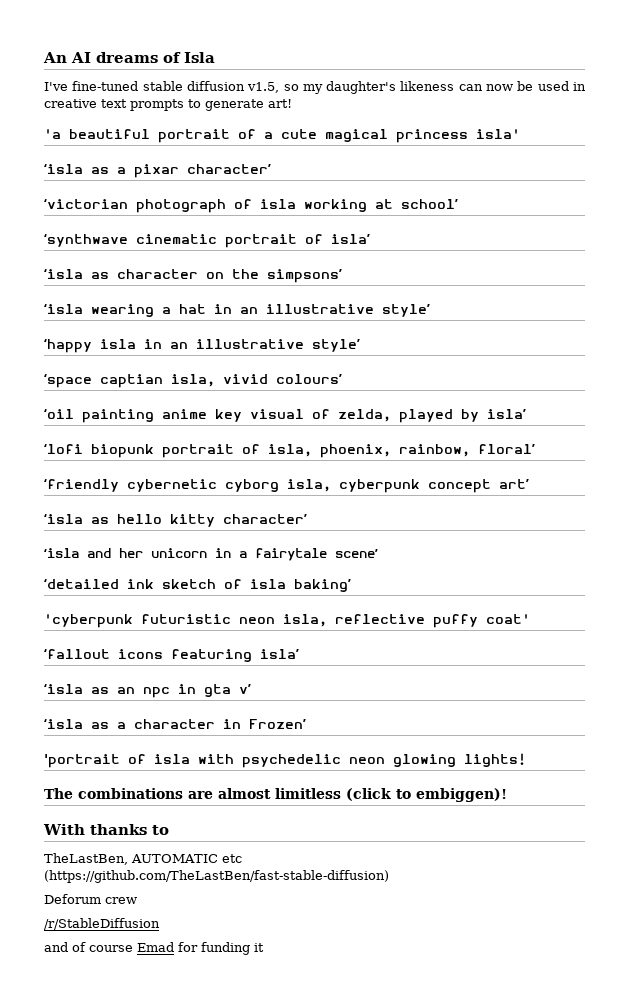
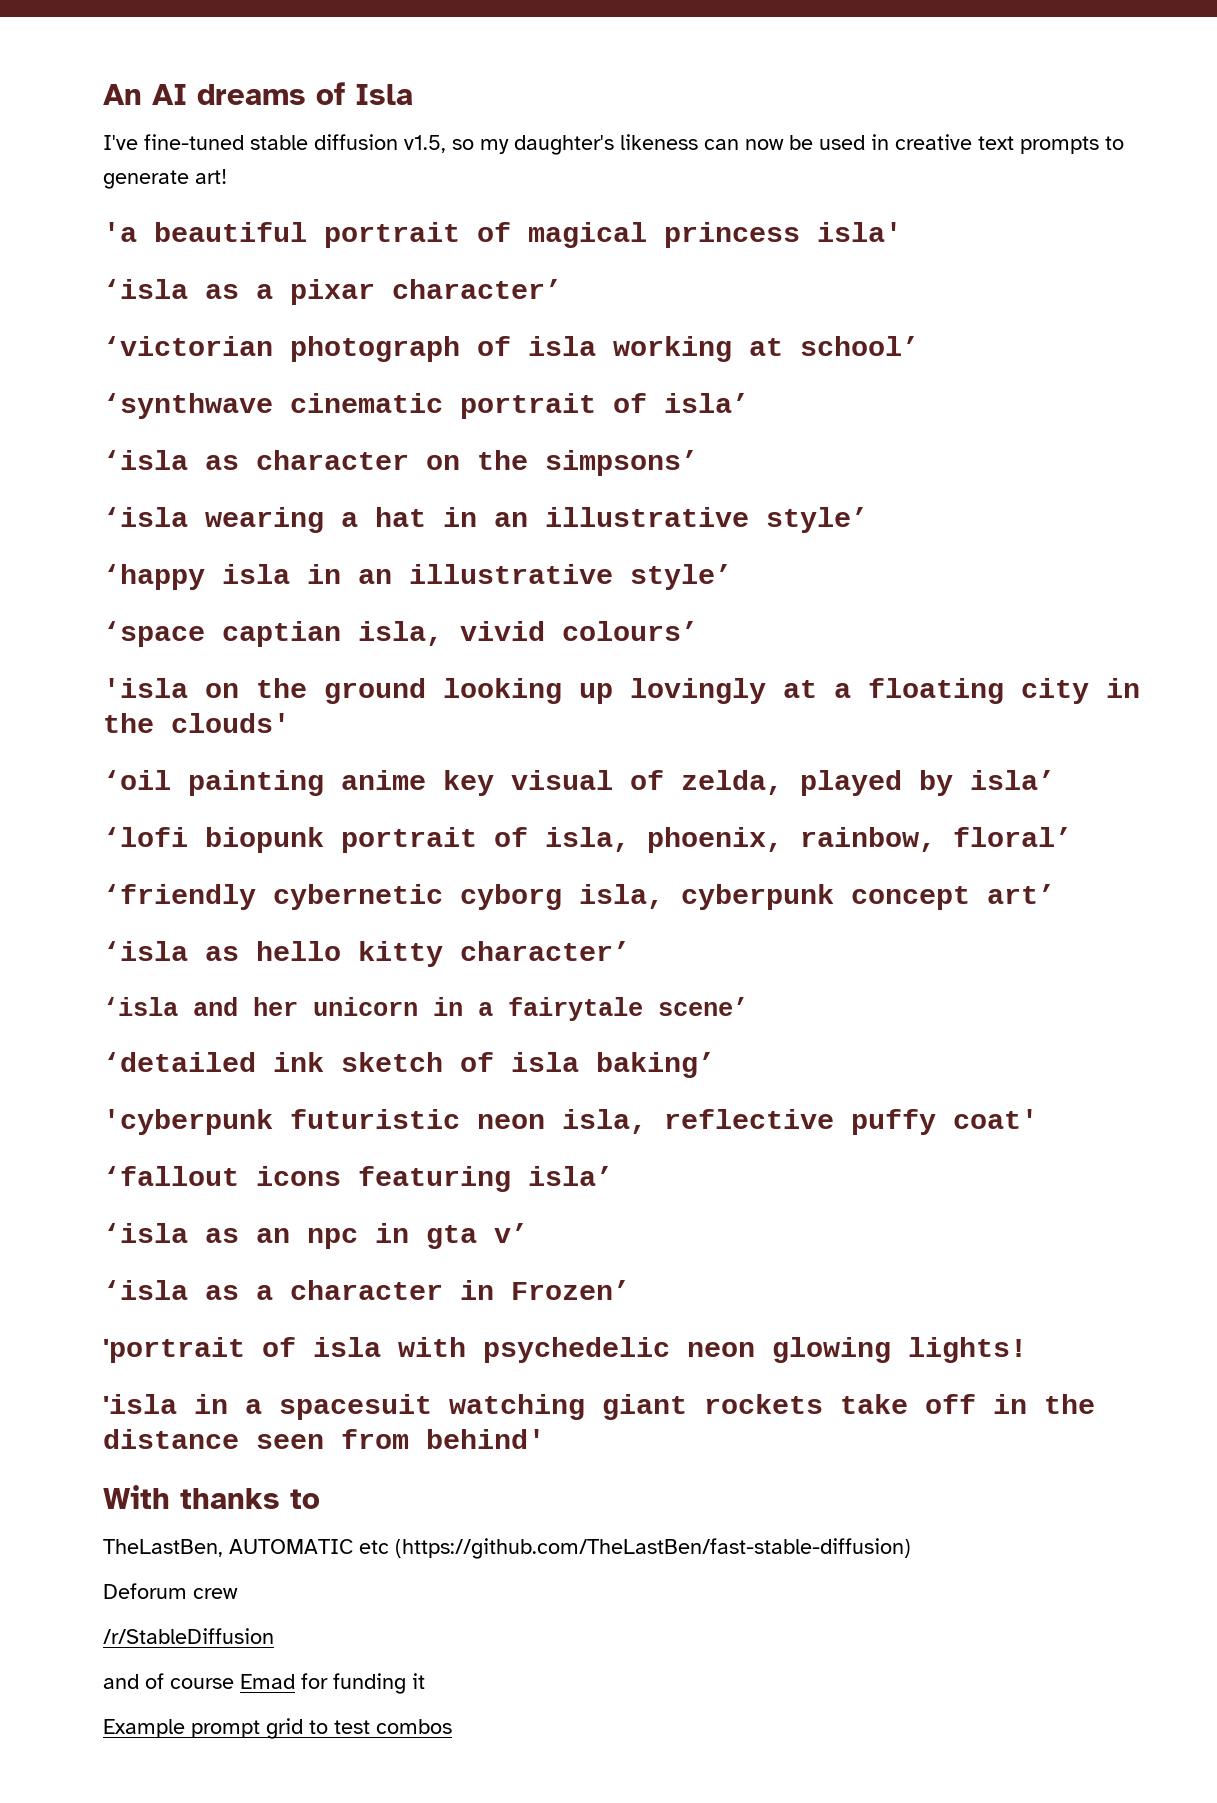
- 'a beautiful portrait of a cute magical princess isla'
+ 'a beautiful portrait of magical princess isla'
+ 'isla on the ground looking up lovingly at a floating city in the clouds'
- The combinations are almost limitless (click to embiggen)!
+ 'isla in a spacesuit watching giant rockets take off in the distance seen from behind'
+ Example prompt grid to test combos

